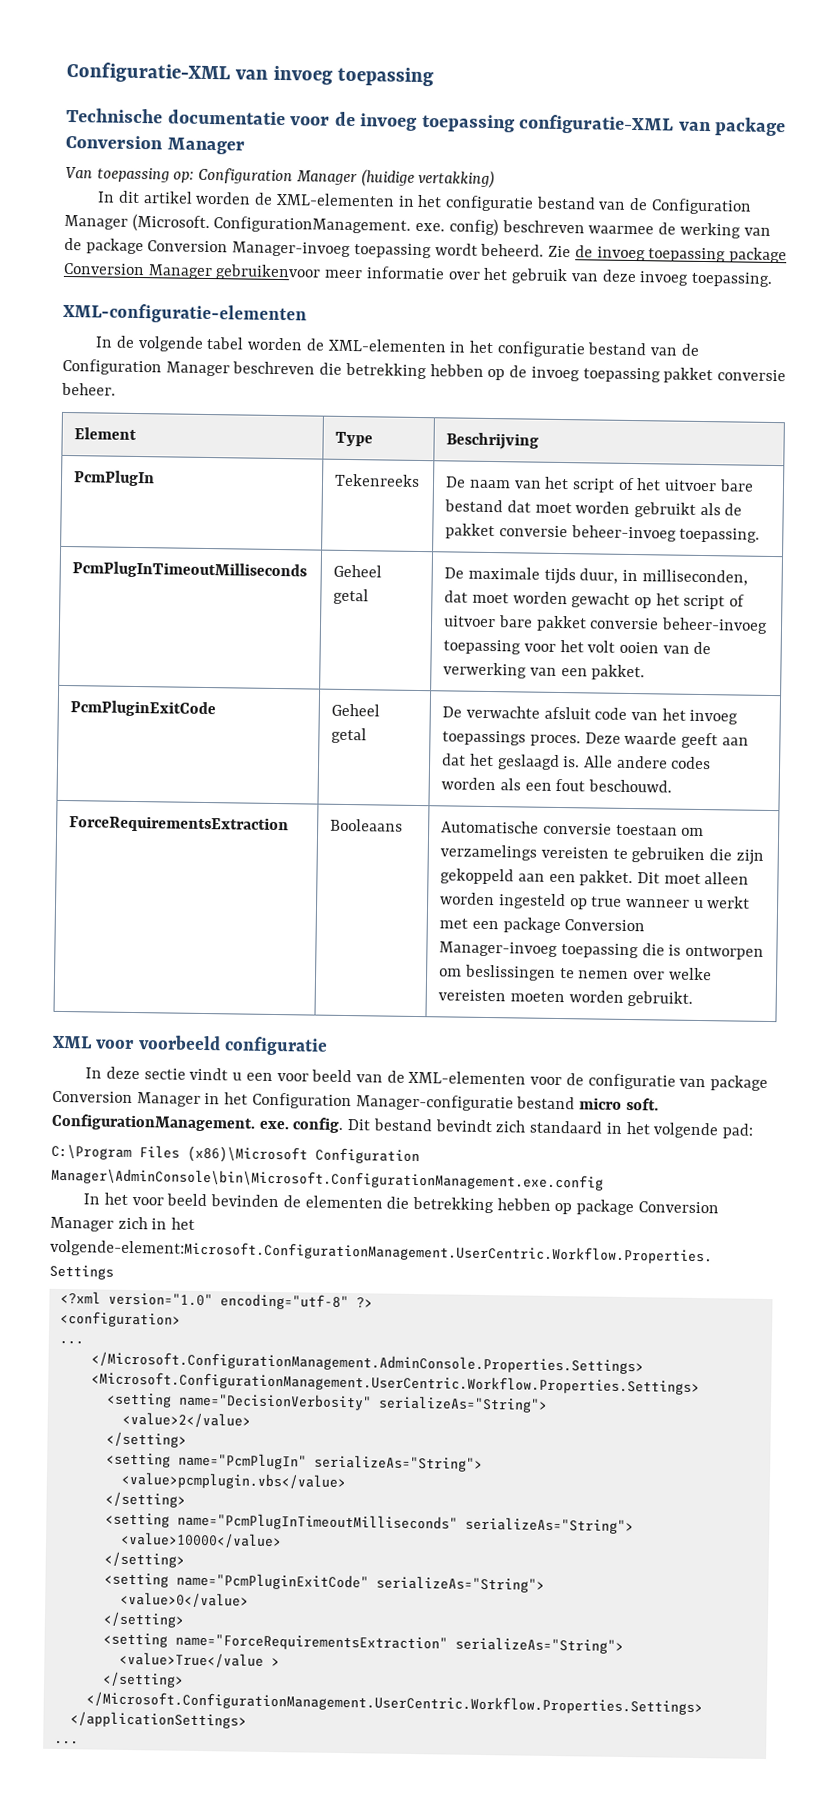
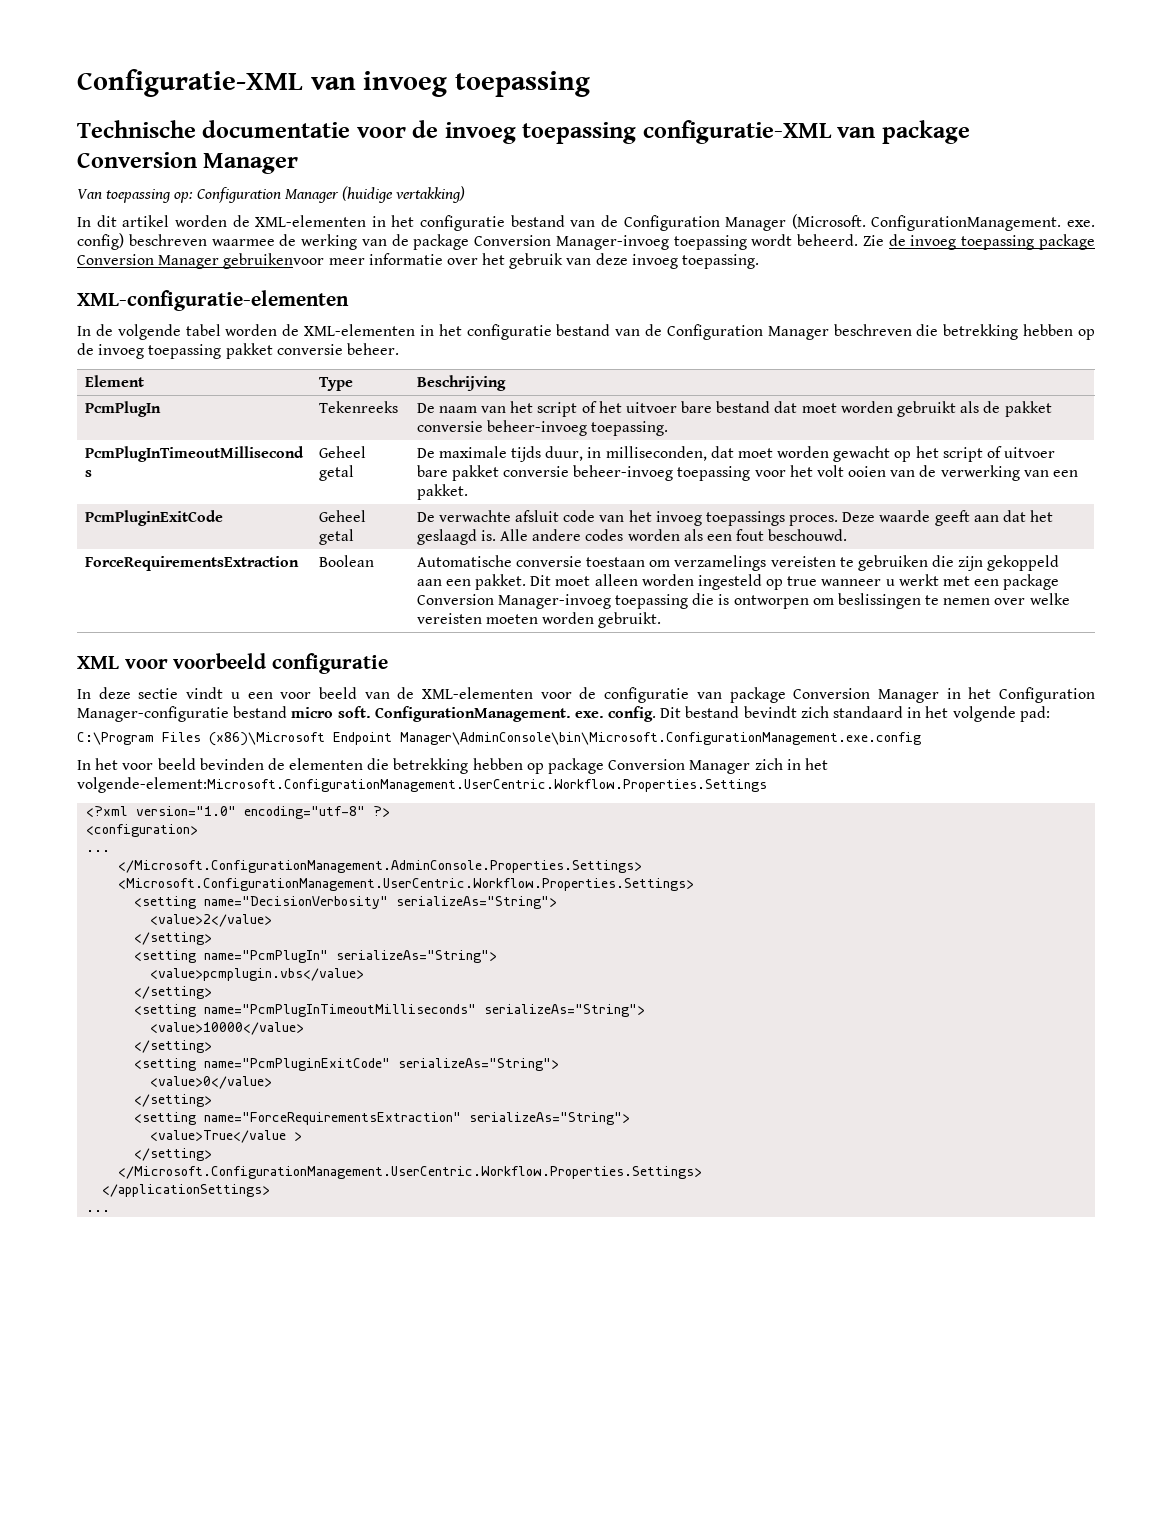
- Booleaans
+ Boolean
- C:\Program Files (x86)\Microsoft Configuration Manager\AdminConsole\bin\Microsoft.ConfigurationManagement.exe.config
+ C:\Program Files (x86)\Microsoft Endpoint Manager\AdminConsole\bin\Microsoft.ConfigurationManagement.exe.config

